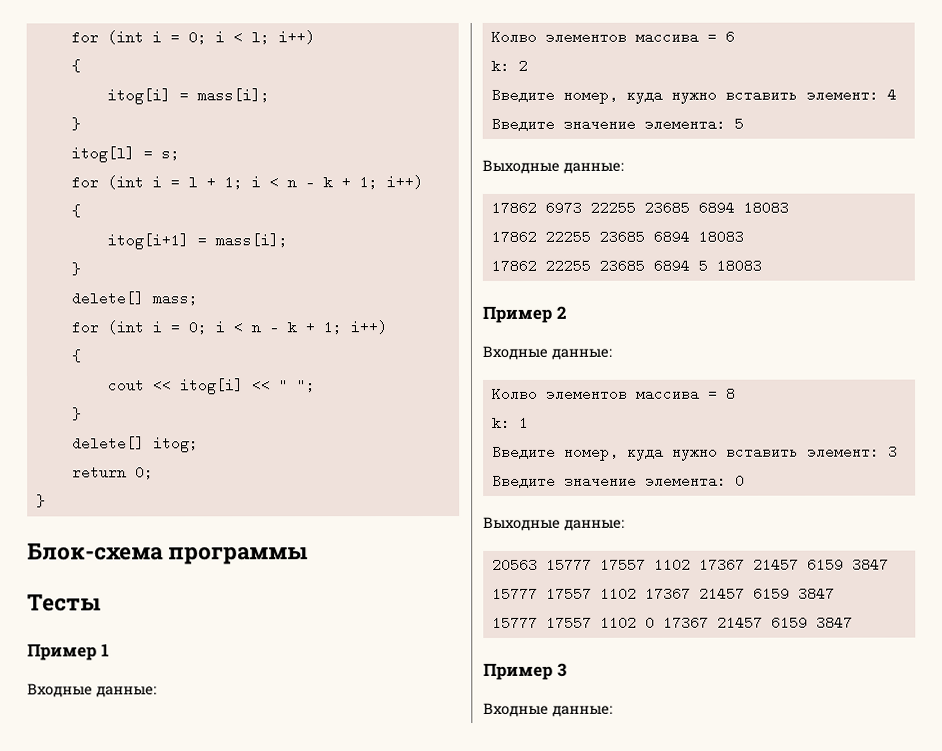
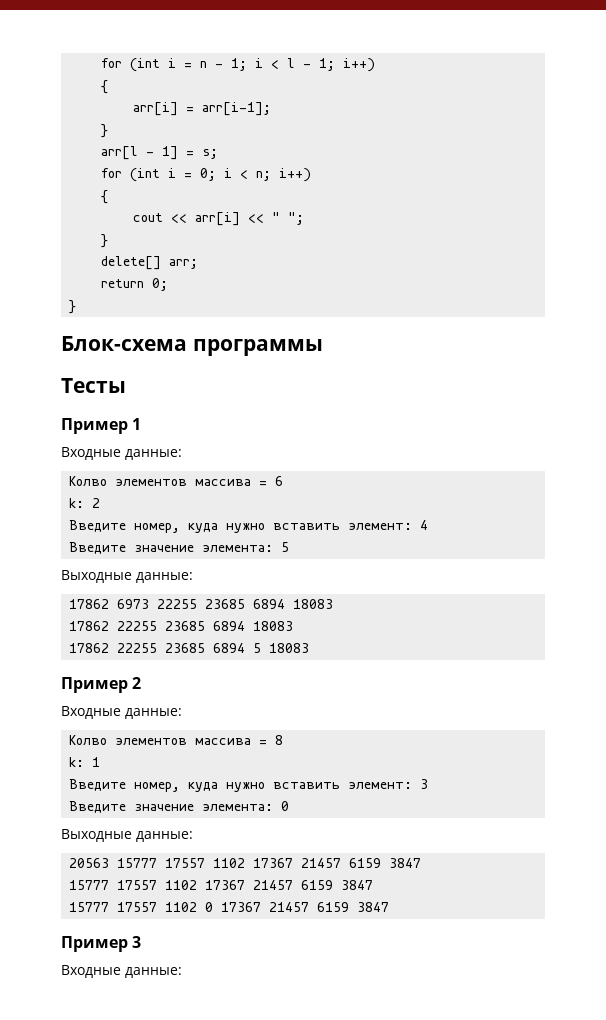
- for (int i = 0; i < l; i++)
+ for (int i = n - 1; i < l - 1; i++)
  {
- itog[i] = mass[i];
+ arr[i] = arr[i-1];
  }
- itog[l] = s;
- for (int i = l + 1; i < n - k + 1; i++)
- {
- itog[i+1] = mass[i];
- }
- delete[] mass;
- for (int i = 0; i < n - k + 1; i++)
+ arr[l - 1] = s;
+ for (int i = 0; i < n; i++)
- cout << itog[i] << " ";
+ cout << arr[i] << " ";
- delete[] itog;
+ delete[] arr;

